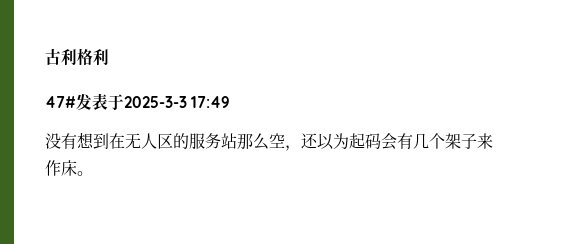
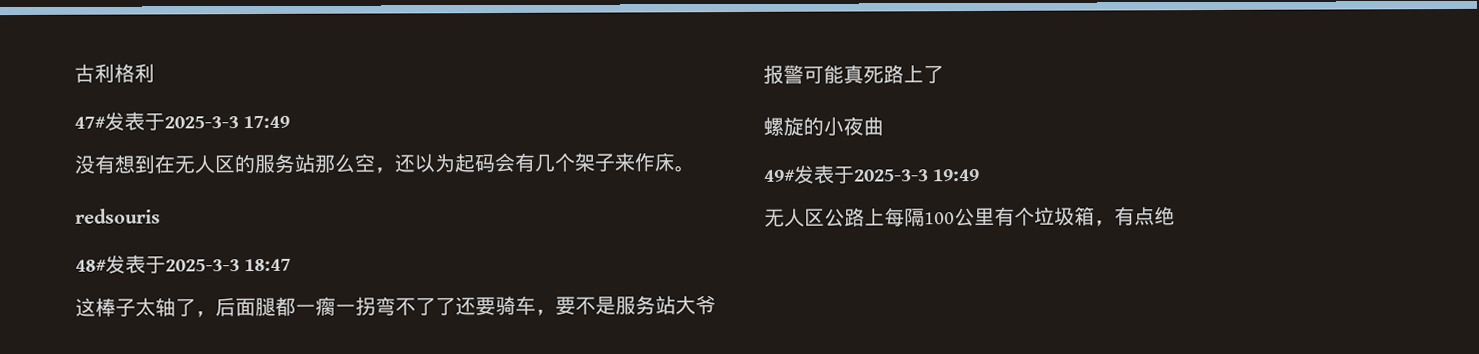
+ redsouris
+ 48#发表于2025-3-3 18:47
+ 这棒子太轴了，后面腿都一瘸一拐弯不了了还要骑车，要不是服务站大爷报警可能真死路上了
+ 螺旋的小夜曲
+ 49#发表于2025-3-3 19:49
+ 无人区公路上每隔100公里有个垃圾箱，有点绝

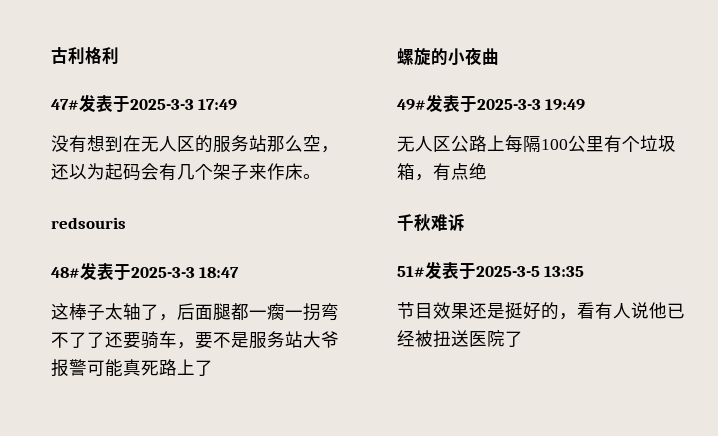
+ 千秋难诉
+ 51#发表于2025-3-5 13:35
+ 节目效果还是挺好的，看有人说他已经被扭送医院了

